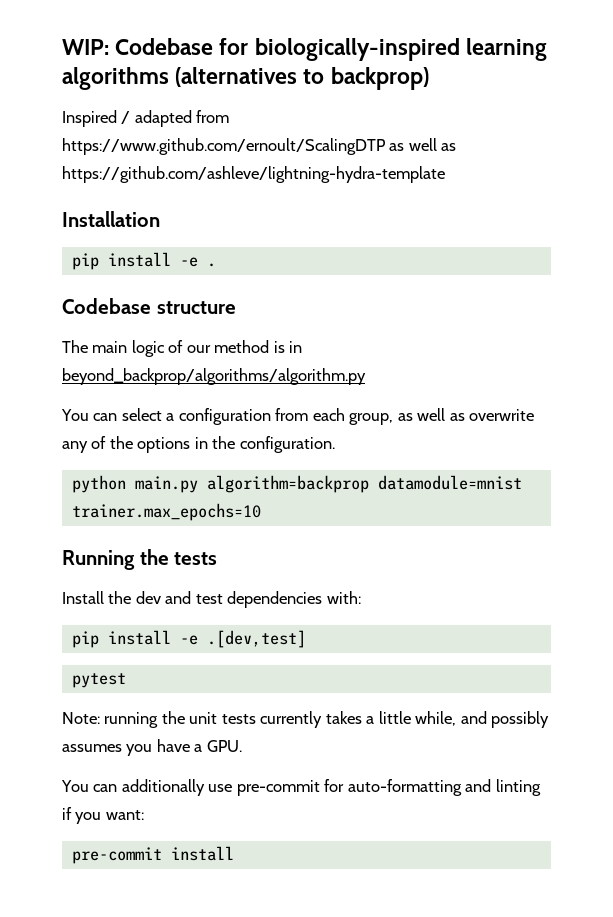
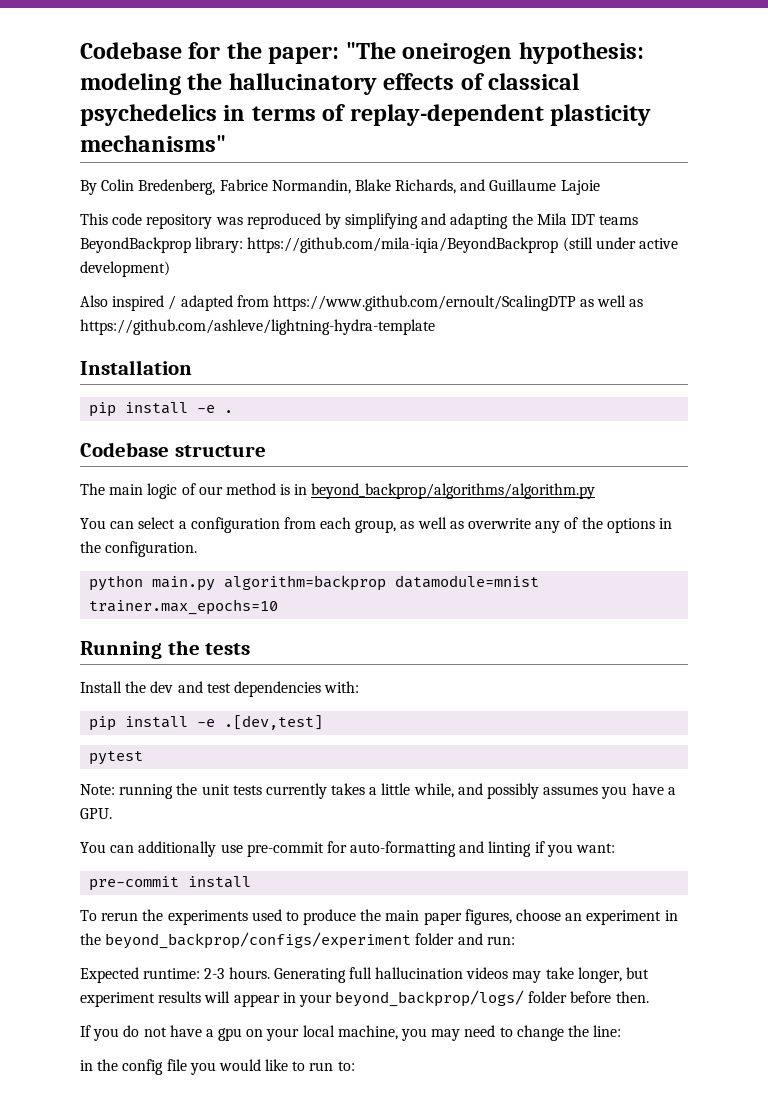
- WIP: Codebase for biologically-inspired learning algorithms (alternatives to backprop)
- Inspired / adapted from https://www.github.com/ernoult/ScalingDTP as well as https://github.com/ashleve/lightning-hydra-template
+ Codebase for the paper: "The oneirogen hypothesis: modeling the hallucinatory effects of classical psychedelics in terms of replay-dependent plasticity mechanisms"
+ By Colin Bredenberg, Fabrice Normandin, Blake Richards, and Guillaume Lajoie
+ This code repository was reproduced by simplifying and adapting the Mila IDT teams BeyondBackprop library: https://github.com/mila-iqia/BeyondBackprop (still under active development)
+ Also inspired / adapted from https://www.github.com/ernoult/ScalingDTP as well as https://github.com/ashleve/lightning-hydra-template
+ To rerun the experiments used to produce the main paper figures, choose an experiment in the beyond_backprop/configs/experiment folder and run:
+ Expected runtime: 2-3 hours. Generating full hallucination videos may take longer, but experiment results will appear in your beyond_backprop/logs/ folder before then.
+ If you do not have a gpu on your local machine, you may need to change the line:
+ in the config file you would like to run to:

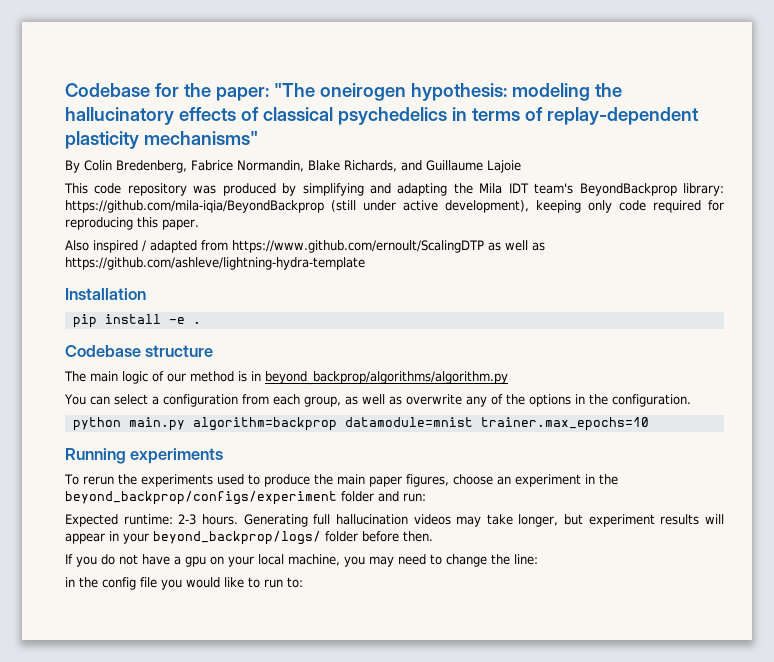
- This code repository was reproduced by simplifying and adapting the Mila IDT teams BeyondBackprop library: https://github.com/mila-iqia/BeyondBackprop (still under active development)
+ This code repository was produced by simplifying and adapting the Mila IDT team's BeyondBackprop library: https://github.com/mila-iqia/BeyondBackprop (still under active development), keeping only code required for reproducing this paper.
- Running the tests
- Install the dev and test dependencies with:
- pip install -e .[dev,test]
- pytest
- Note: running the unit tests currently takes a little while, and possibly assumes you have a GPU.
- You can additionally use pre-commit for auto-formatting and linting if you want:
- pre-commit install
+ Running experiments

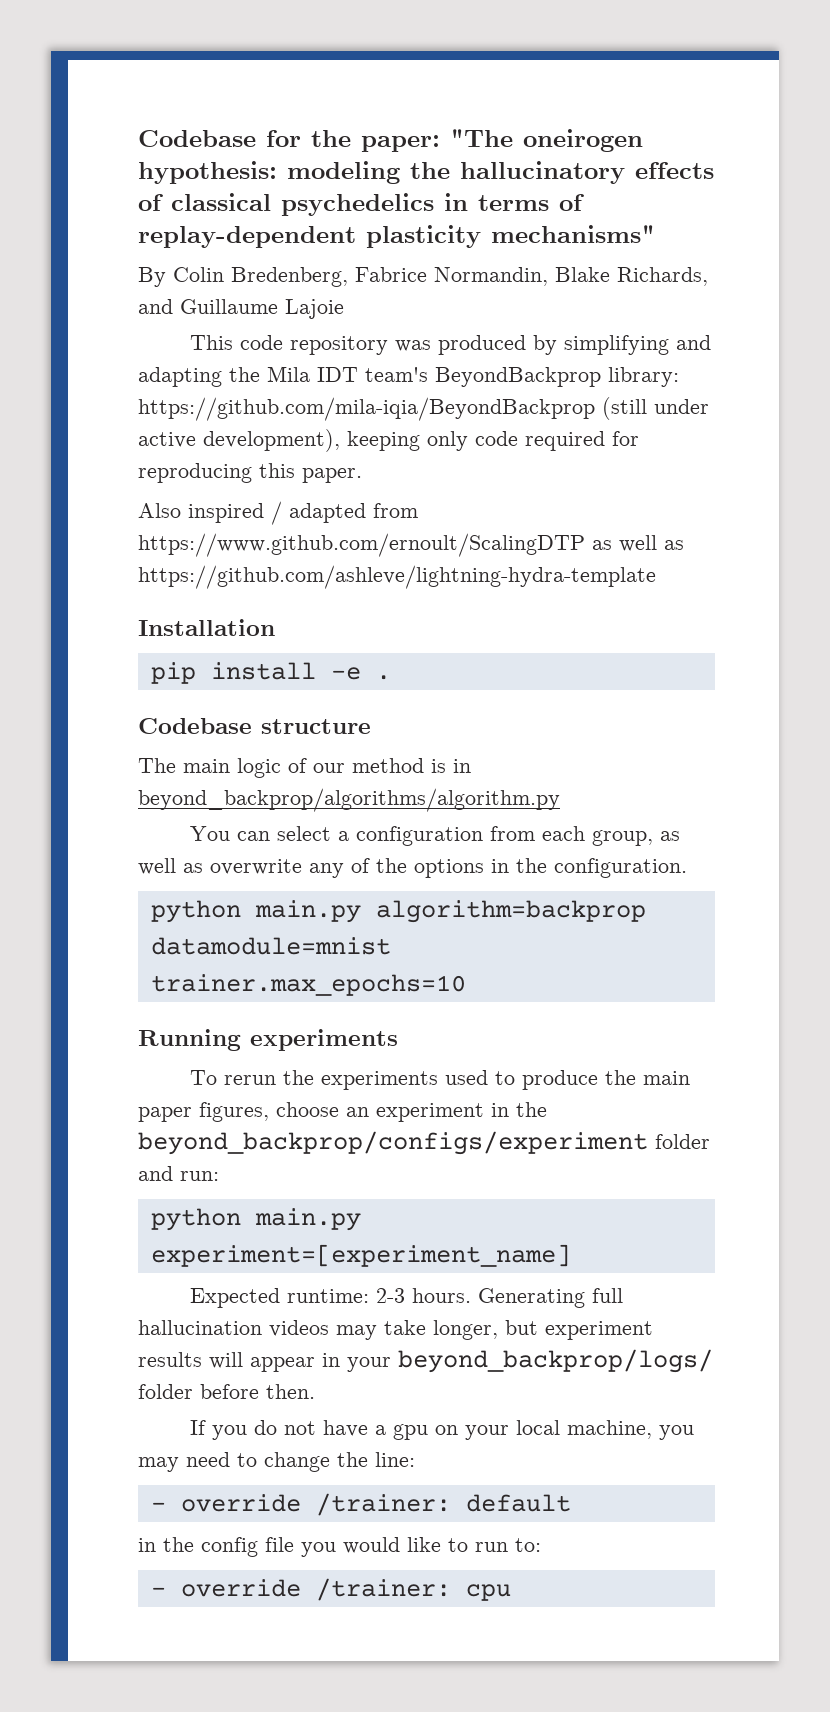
+ python main.py experiment=[experiment_name]
+ - override /trainer: default
+ - override /trainer: cpu

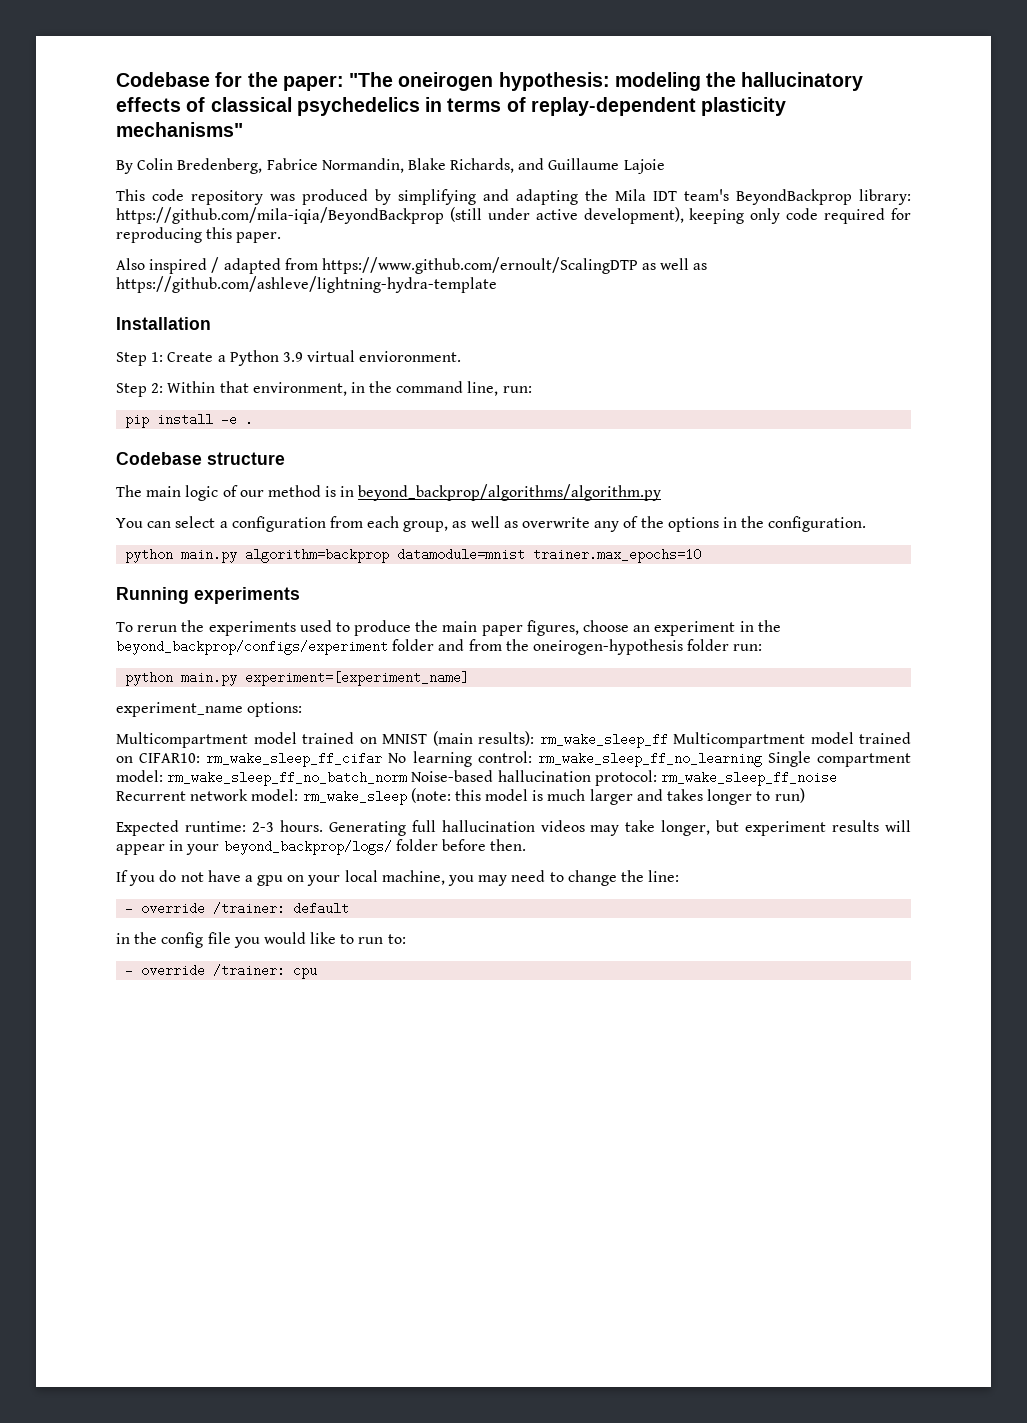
+ Step 1: Create a Python 3.9 virtual envioronment.
+ Step 2: Within that environment, in the command line, run:
- To rerun the experiments used to produce the main paper figures, choose an experiment in the beyond_backprop/configs/experiment folder and run:
+ To rerun the experiments used to produce the main paper figures, choose an experiment in the beyond_backprop/configs/experiment folder and from the oneirogen-hypothesis folder run:
+ experiment_name options:
+ Multicompartment model trained on MNIST (main results): rm_wake_sleep_ff Multicompartment model trained on CIFAR10: rm_wake_sleep_ff_cifar No learning control: rm_wake_sleep_ff_no_learning Single compartment model: rm_wake_sleep_ff_no_batch_norm Noise-based hallucination protocol: rm_wake_sleep_ff_noise Recurrent network model: rm_wake_sleep (note: this model is much larger and takes longer to run)

